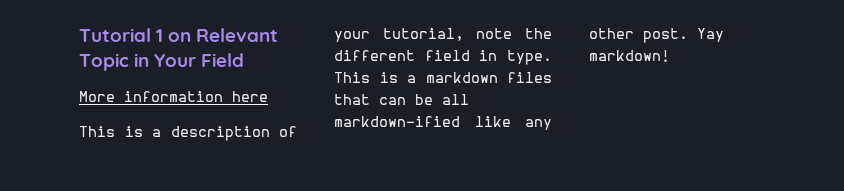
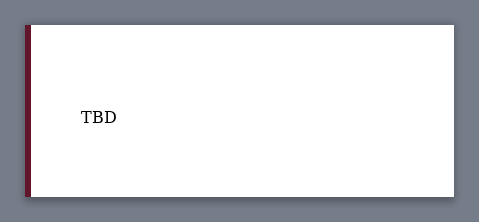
- Tutorial 1 on Relevant Topic in Your Field
- More information here
- This is a description of your tutorial, note the different field in type. This is a markdown files that can be all markdown-ified like any other post. Yay markdown!
+ TBD

